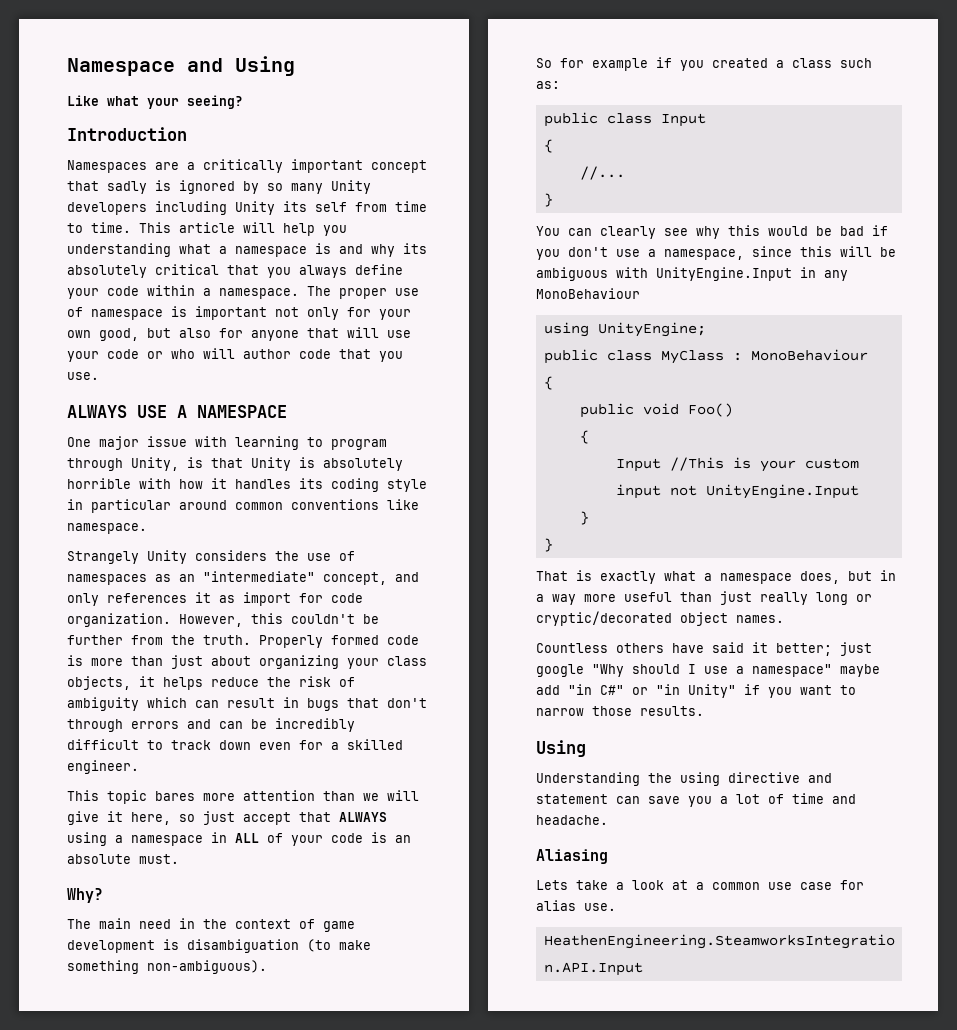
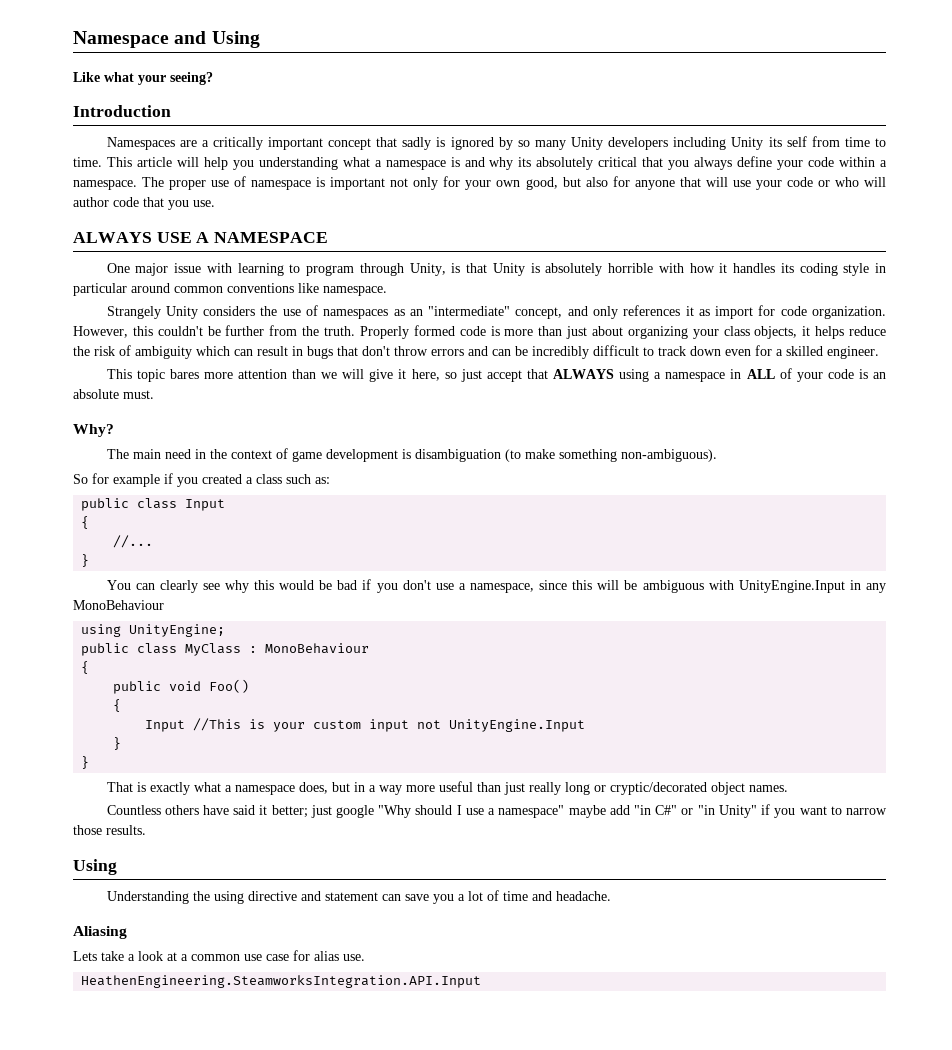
- Properly formed code is more than just about organizing your class objects, it helps reduce the risk of ambiguity which can result in bugs that don't through errors and can be incredibly difficult to track down even for a skilled engineer.
+ Properly formed code is more than just about organizing your class objects, it helps reduce the risk of ambiguity which can result in bugs that don't throw errors and can be incredibly difficult to track down even for a skilled engineer.

